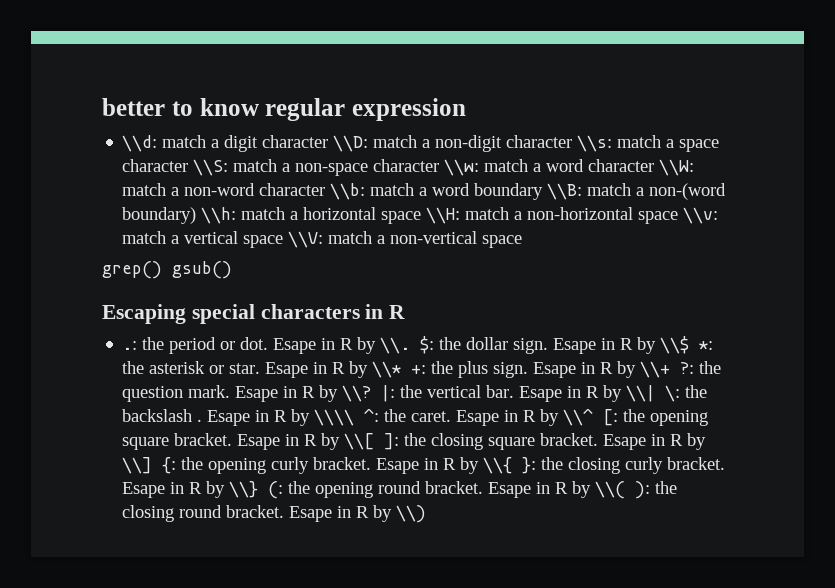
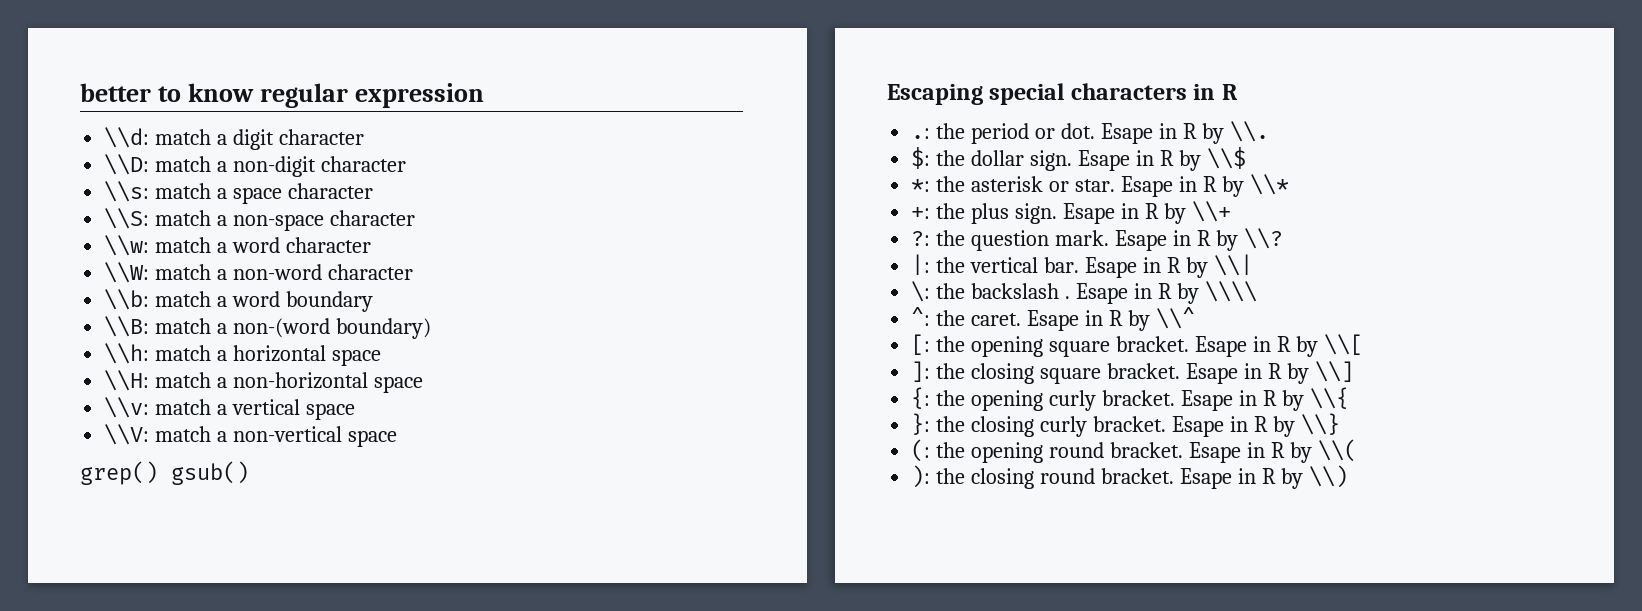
- \\d: match a digit character \\D: match a non-digit character \\s: match a space character \\S: match a non-space character \\w: match a word character \\W: match a non-word character \\b: match a word boundary \\B: match a non-(word boundary) \\h: match a horizontal space \\H: match a non-horizontal space \\v: match a vertical space \\V: match a non-vertical space
+ \\d: match a digit character
+ \\D: match a non-digit character
+ \\s: match a space character
+ \\S: match a non-space character
+ \\w: match a word character
+ \\W: match a non-word character
+ \\b: match a word boundary
+ \\B: match a non-(word boundary)
+ \\h: match a horizontal space
+ \\H: match a non-horizontal space
+ \\v: match a vertical space
+ \\V: match a non-vertical space
- Esape in R by \\. $: the dollar sign.
+ Esape in R by \\.
+ $: the dollar sign.
- Esape in R by \\$ *: the asterisk or star.
+ Esape in R by \\$
+ *: the asterisk or star.
- Esape in R by \\* +: the plus sign.
+ Esape in R by \\*
+ +: the plus sign.
- Esape in R by \\+ ?: the question mark.
+ Esape in R by \\+
+ ?: the question mark.
- Esape in R by \\? |: the vertical bar.
+ Esape in R by \\?
+ |: the vertical bar.
- Esape in R by \\| \: the backslash .
+ Esape in R by \\|
+ \: the backslash .
- Esape in R by \\\\ ^: the caret.
+ Esape in R by \\\\
+ ^: the caret.
- Esape in R by \\^ [: the opening square bracket.
+ Esape in R by \\^
+ [: the opening square bracket.
- Esape in R by \\[ ]: the closing square bracket.
+ Esape in R by \\[
+ ]: the closing square bracket.
- Esape in R by \\] {: the opening curly bracket.
+ Esape in R by \\]
+ {: the opening curly bracket.
- Esape in R by \\{ }: the closing curly bracket.
+ Esape in R by \\{
+ }: the closing curly bracket.
- Esape in R by \\} (: the opening round bracket.
+ Esape in R by \\}
+ (: the opening round bracket.
- Esape in R by \\( ): the closing round bracket.
+ Esape in R by \\(
+ ): the closing round bracket.

